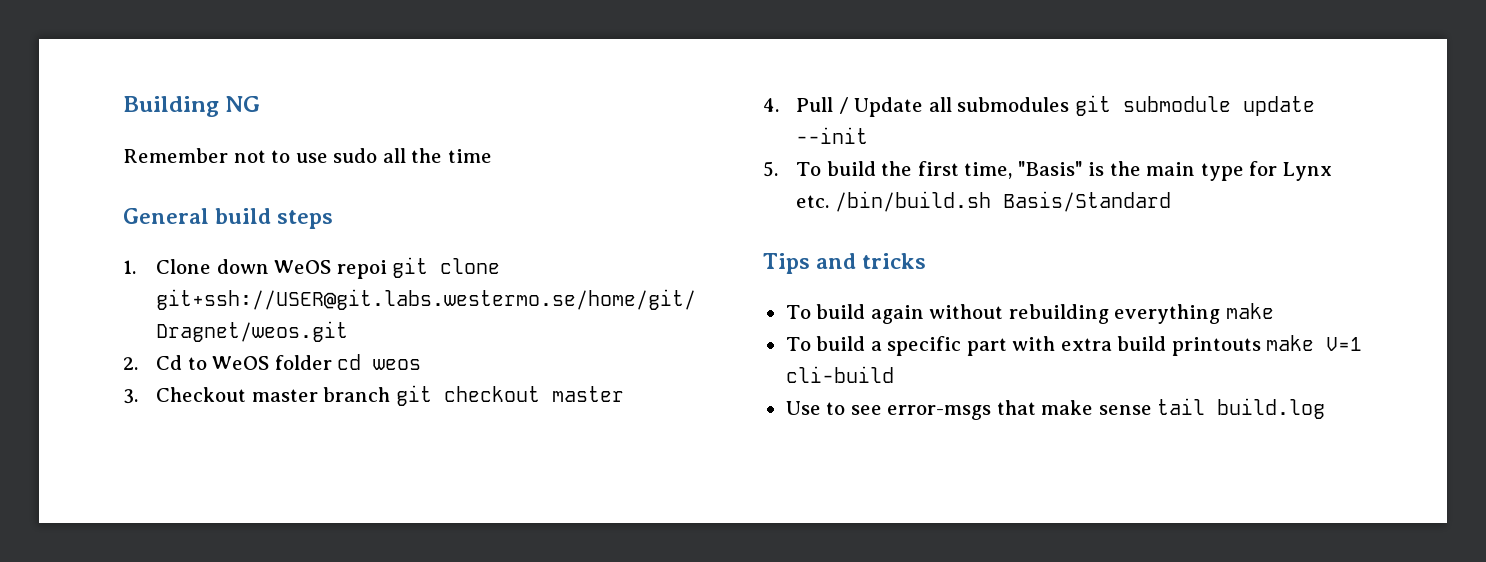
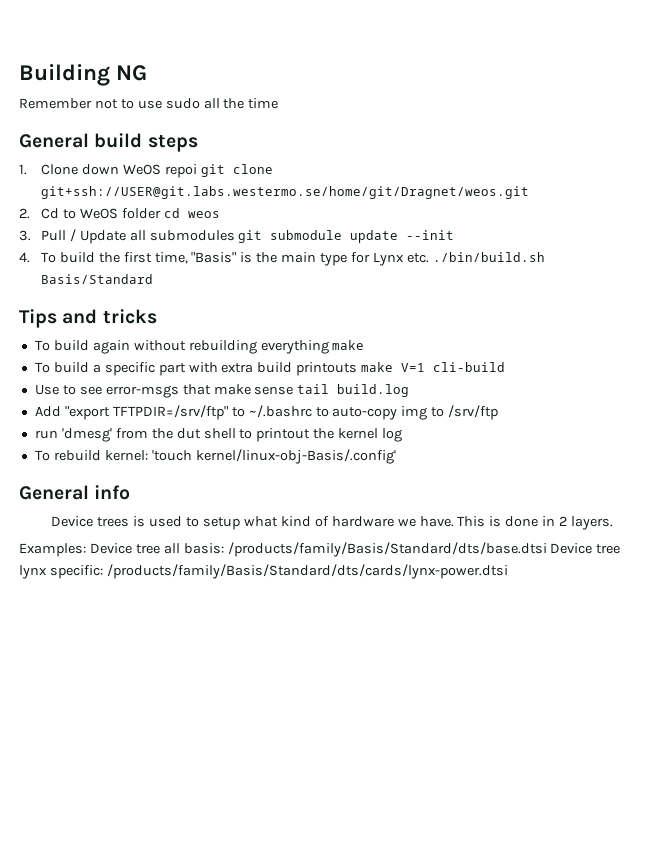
- 3. Checkout master branch git checkout master
- 4. Pull / Update all submodules git submodule update --init
+ 3. Pull / Update all submodules git submodule update --init
- 5. To build the first time, "Basis" is the main type for Lynx etc. /bin/build.sh Basis/Standard
+ 4. To build the first time, "Basis" is the main type for Lynx etc. ./bin/build.sh Basis/Standard
+ Add "export TFTPDIR=/srv/ftp" to ~/.bashrc to auto-copy img to /srv/ftp
+ run 'dmesg' from the dut shell to printout the kernel log
+ To rebuild kernel: 'touch kernel/linux-obj-Basis/.config'
+ General info
+ Device trees is used to setup what kind of hardware we have. This is done in 2 layers.
+ Examples: Device tree all basis: /products/family/Basis/Standard/dts/base.dtsi Device tree lynx specific: /products/family/Basis/Standard/dts/cards/lynx-power.dtsi

